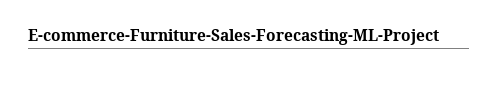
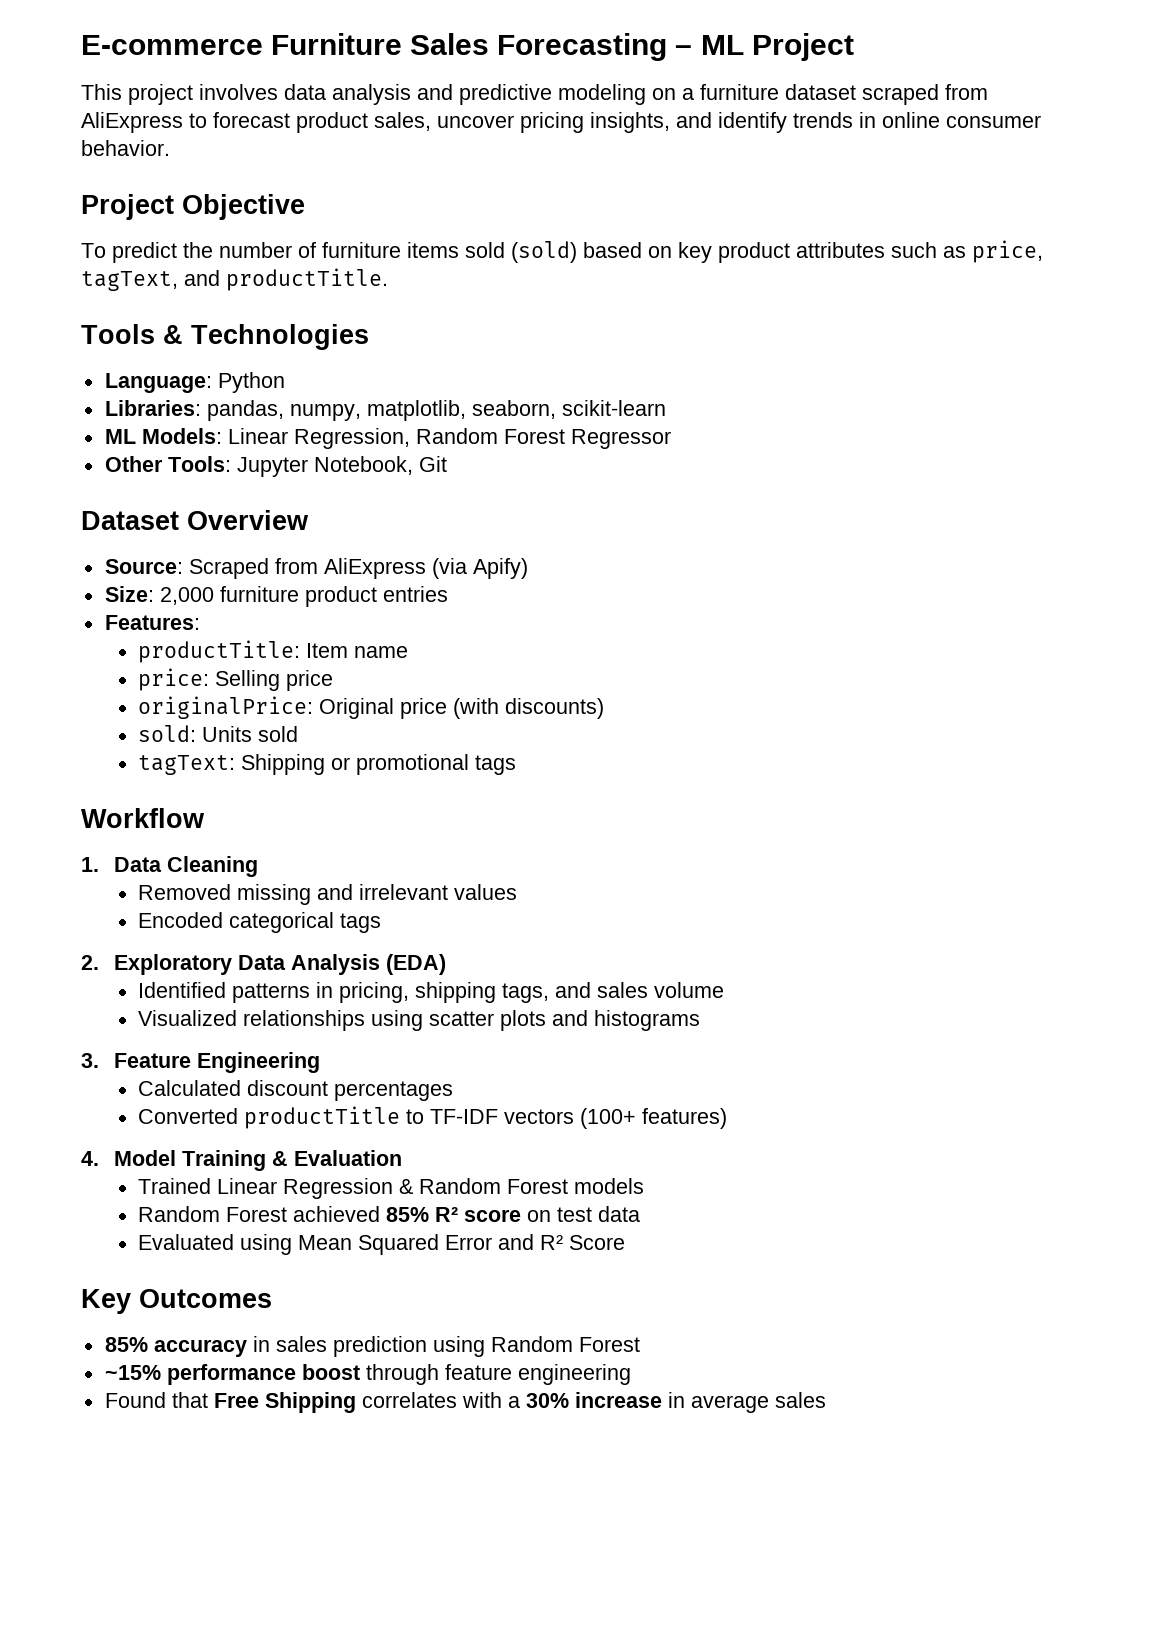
- E-commerce-Furniture-Sales-Forecasting-ML-Project
+ E-commerce Furniture Sales Forecasting – ML Project
+ This project involves data analysis and predictive modeling on a furniture dataset scraped from AliExpress to forecast product sales, uncover pricing insights, and identify trends in online consumer behavior.
+ Project Objective
+ To predict the number of furniture items sold (sold) based on key product attributes such as price, tagText, and productTitle.
+ Tools & Technologies
+ Language: Python
+ Libraries: pandas, numpy, matplotlib, seaborn, scikit-learn
+ ML Models: Linear Regression, Random Forest Regressor
+ Other Tools: Jupyter Notebook, Git
+ Dataset Overview
+ Source: Scraped from AliExpress (via Apify)
+ Size: 2,000 furniture product entries
+ Features:
+ productTitle: Item name
+ price: Selling price
+ originalPrice: Original price (with discounts)
+ sold: Units sold
+ tagText: Shipping or promotional tags
+ Workflow
+ 1. Data Cleaning
+ Removed missing and irrelevant values
+ Encoded categorical tags
+ 2. Exploratory Data Analysis (EDA)
+ Identified patterns in pricing, shipping tags, and sales volume
+ Visualized relationships using scatter plots and histograms
+ 3. Feature Engineering
+ Calculated discount percentages
+ Converted productTitle to TF-IDF vectors (100+ features)
+ 4. Model Training & Evaluation
+ Trained Linear Regression & Random Forest models
+ Random Forest achieved 85% R² score on test data
+ Evaluated using Mean Squared Error and R² Score
+ Key Outcomes
+ 85% accuracy in sales prediction using Random Forest
+ ~15% performance boost through feature engineering
+ Found that Free Shipping correlates with a 30% increase in average sales

